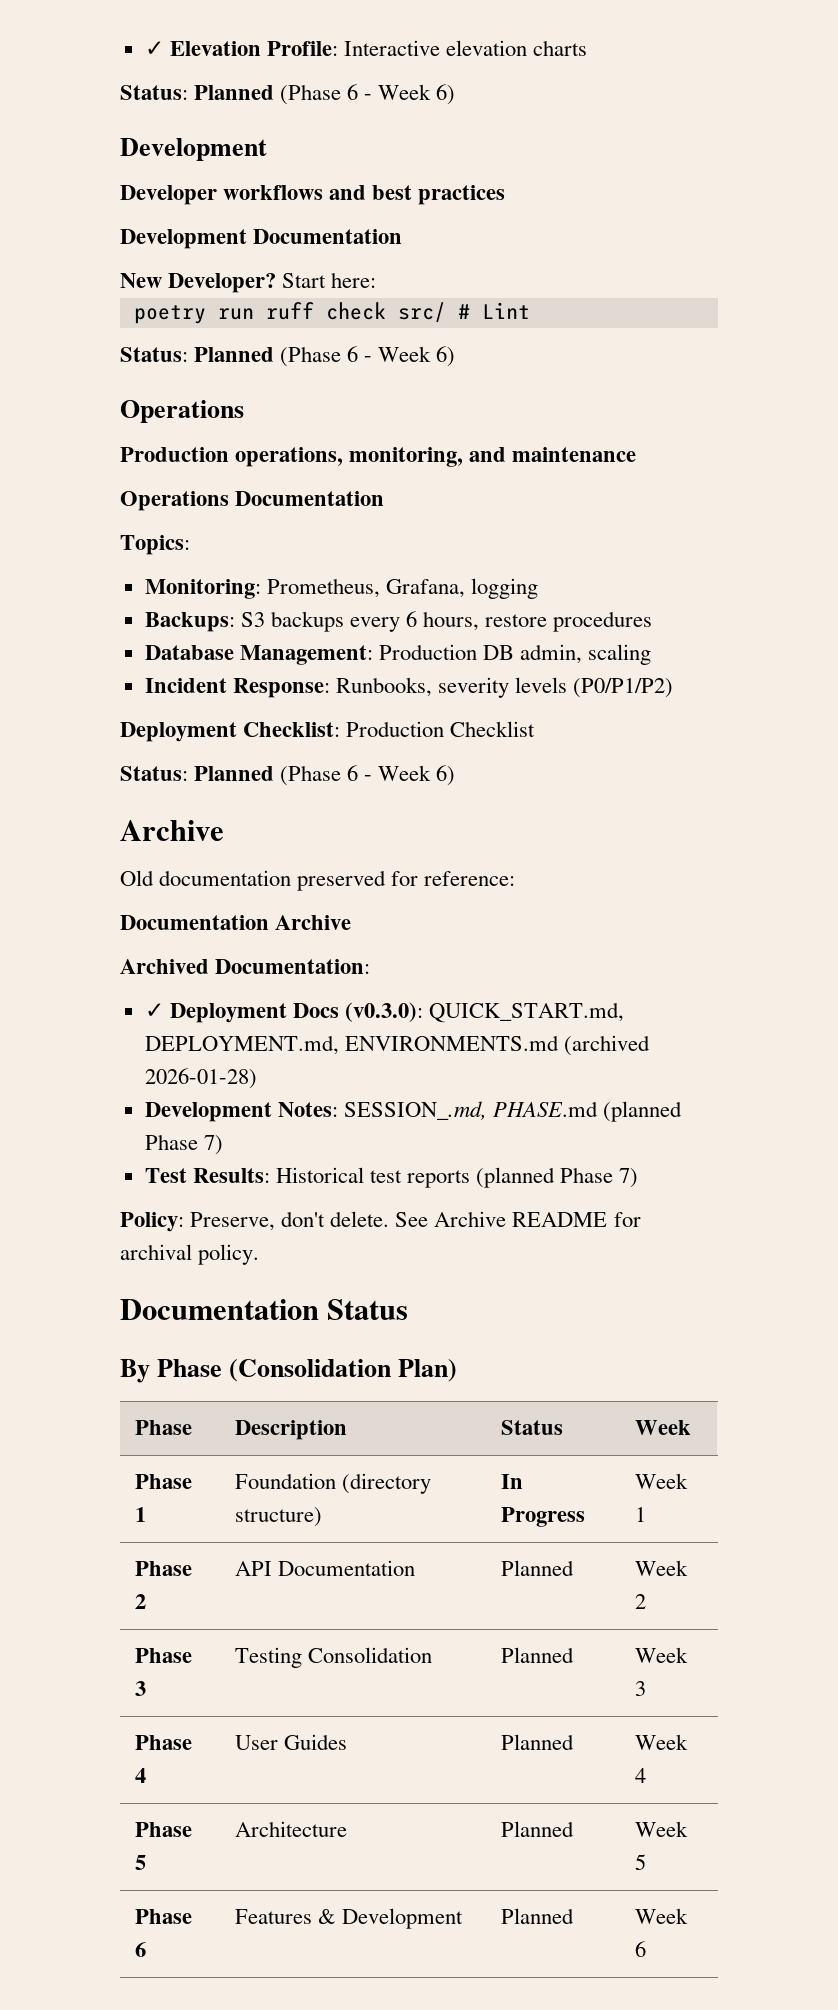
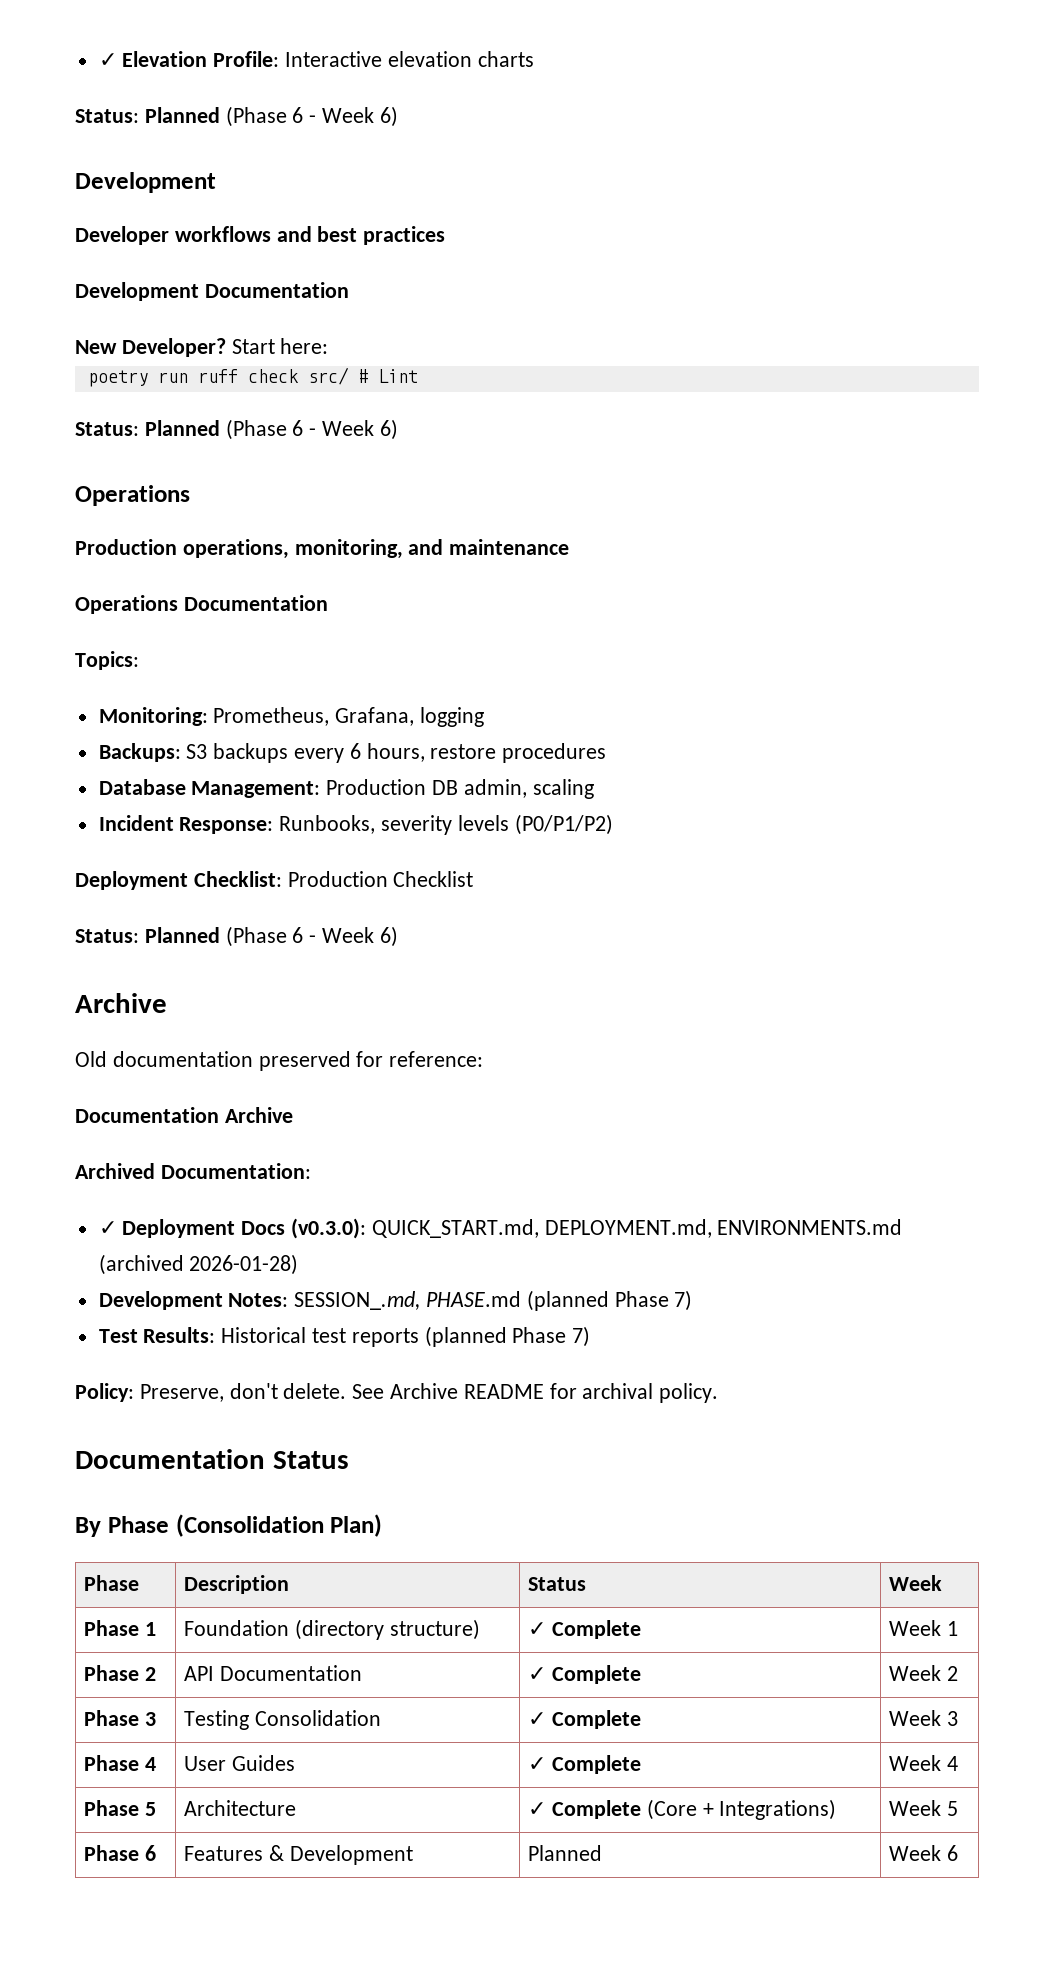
- Phase 1 | Foundation (directory structure) | In Progress | Week 1
+ Phase 1 | Foundation (directory structure) | ✓ Complete | Week 1
- Phase 2 | API Documentation | Planned | Week 2
+ Phase 2 | API Documentation | ✓ Complete | Week 2
- Phase 3 | Testing Consolidation | Planned | Week 3
+ Phase 3 | Testing Consolidation | ✓ Complete | Week 3
- Phase 4 | User Guides | Planned | Week 4
+ Phase 4 | User Guides | ✓ Complete | Week 4
- Phase 5 | Architecture | Planned | Week 5
+ Phase 5 | Architecture | ✓ Complete (Core + Integrations) | Week 5

